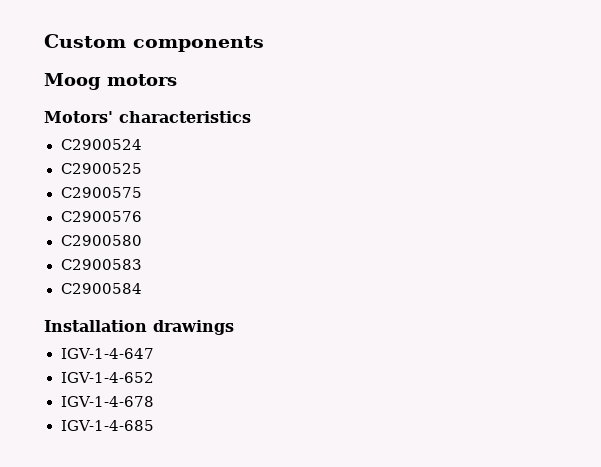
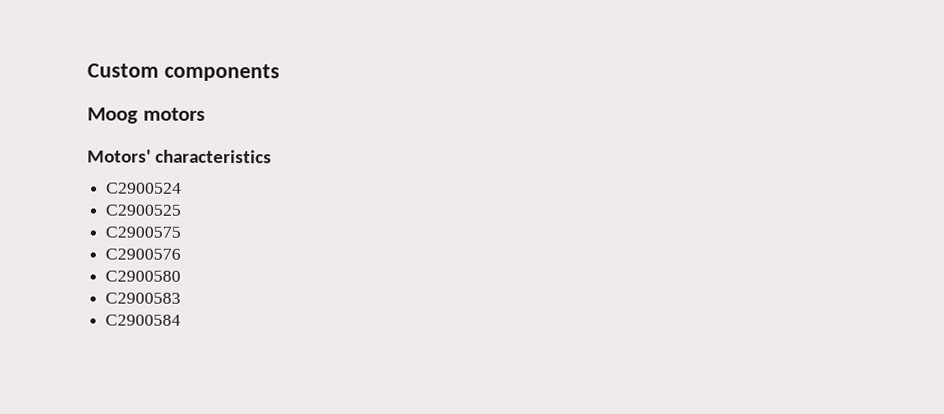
- Installation drawings
- IGV-1-4-647
- IGV-1-4-652
- IGV-1-4-678
- IGV-1-4-685

